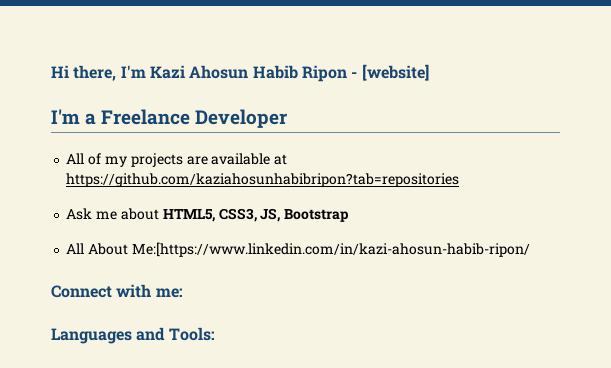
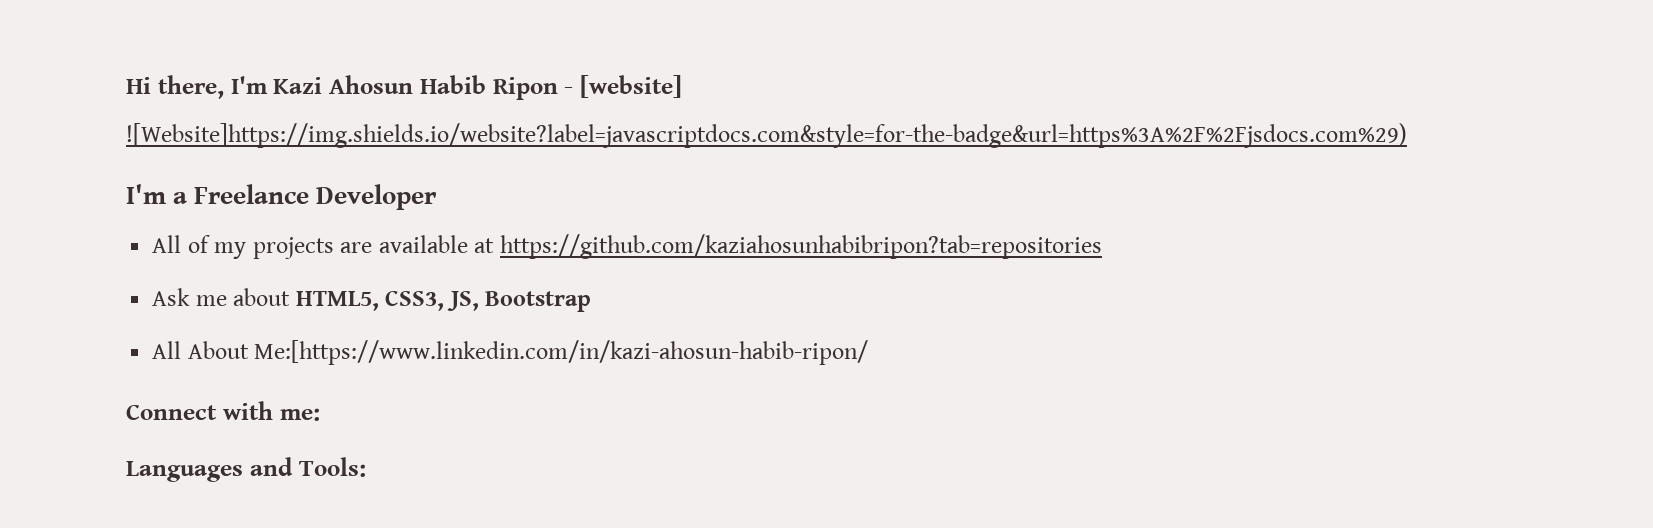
+ ![Website]https://img.shields.io/website?label=javascriptdocs.com&style=for-the-badge&url=https%3A%2F%2Fjsdocs.com%29)

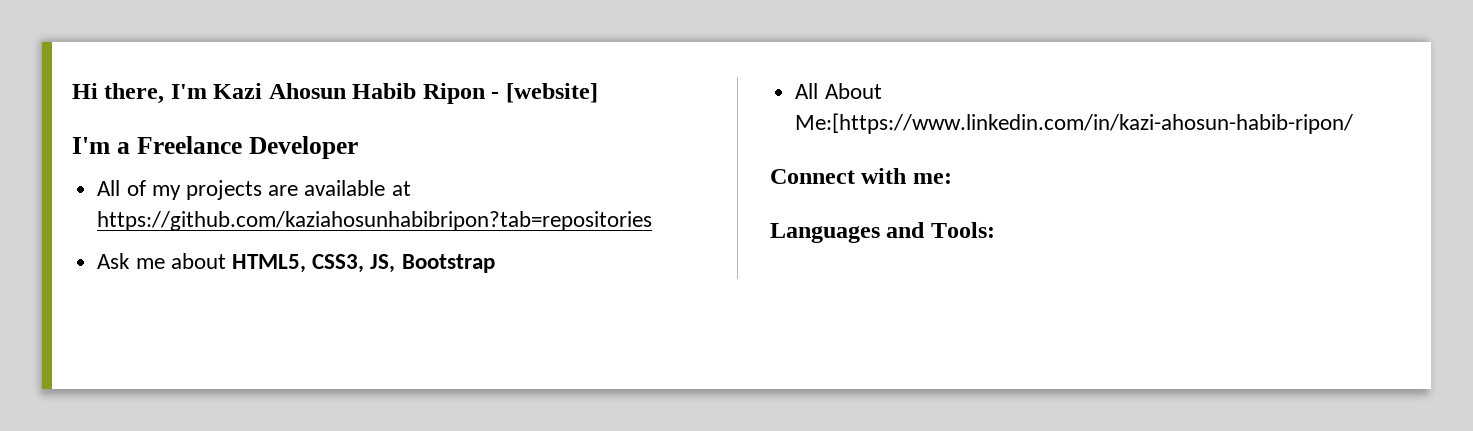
- ![Website]https://img.shields.io/website?label=javascriptdocs.com&style=for-the-badge&url=https%3A%2F%2Fjsdocs.com%29)

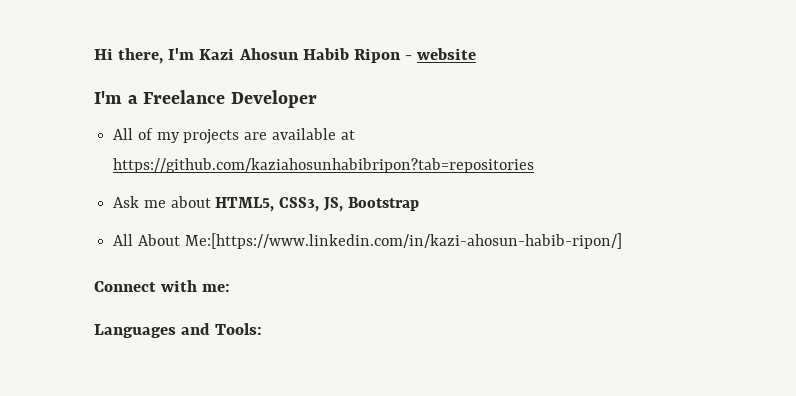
- Hi there, I'm Kazi Ahosun Habib Ripon - [website]
+ Hi there, I'm Kazi Ahosun Habib Ripon - website
- All About Me:[https://www.linkedin.com/in/kazi-ahosun-habib-ripon/
+ All About Me:[https://www.linkedin.com/in/kazi-ahosun-habib-ripon/]

